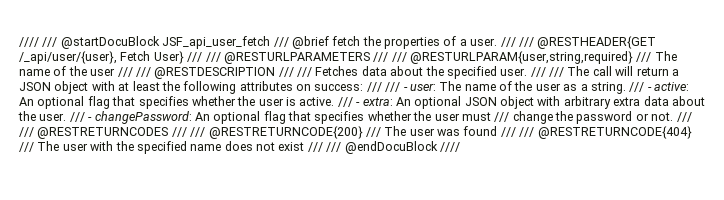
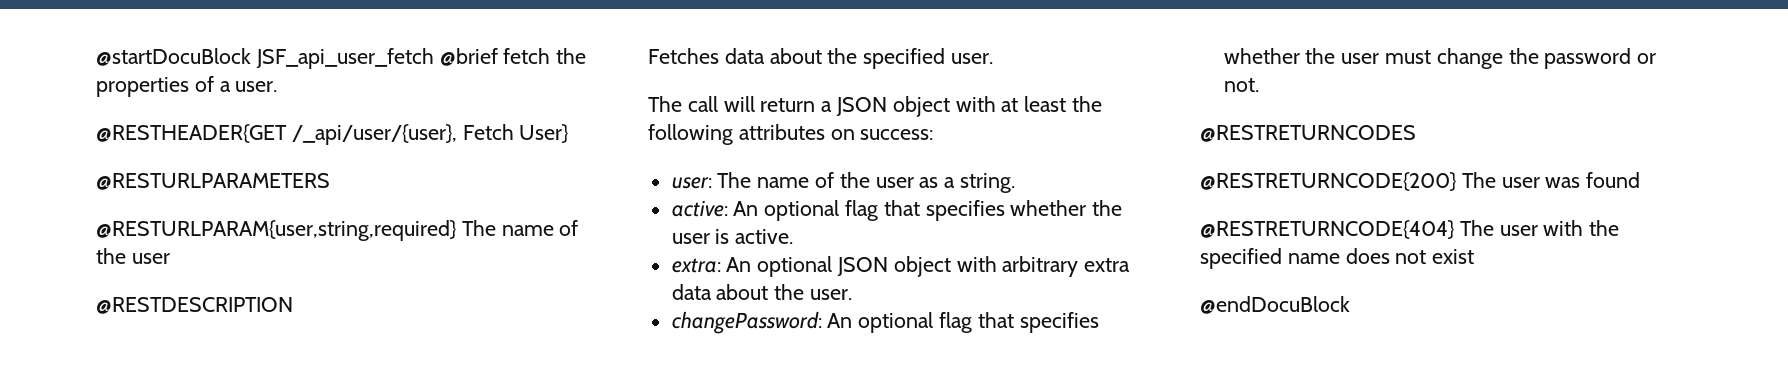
- //// /// @startDocuBlock JSF_api_user_fetch /// @brief fetch the properties of a user. /// /// @RESTHEADER{GET /_api/user/{user}, Fetch User} /// /// @RESTURLPARAMETERS /// /// @RESTURLPARAM{user,string,required} /// The name of the user /// /// @RESTDESCRIPTION /// /// Fetches data about the specified user. /// /// The call will return a JSON object with at least the following attributes on success: /// /// - user:
+ @startDocuBlock JSF_api_user_fetch @brief fetch the properties of a user.
+ @RESTHEADER{GET /_api/user/{user}, Fetch User}
+ @RESTURLPARAMETERS
+ @RESTURLPARAM{user,string,required} The name of the user
+ @RESTDESCRIPTION
+ Fetches data about the specified user.
+ The call will return a JSON object with at least the following attributes on success:
+ user:
- The name of the user as a string. /// - active:
+ The name of the user as a string.
+ active:
- An optional flag that specifies whether the user is active. /// - extra:
+ An optional flag that specifies whether the user is active.
+ extra:
- An optional JSON object with arbitrary extra data about the user. /// - changePassword:
+ An optional JSON object with arbitrary extra data about the user.
+ changePassword:
- An optional flag that specifies whether the user must /// change the password or not. /// /// @RESTRETURNCODES /// /// @RESTRETURNCODE{200} /// The user was found /// /// @RESTRETURNCODE{404} /// The user with the specified name does not exist /// /// @endDocuBlock ////
+ An optional flag that specifies whether the user must change the password or not.
+ @RESTRETURNCODES
+ @RESTRETURNCODE{200} The user was found
+ @RESTRETURNCODE{404} The user with the specified name does not exist
+ @endDocuBlock

